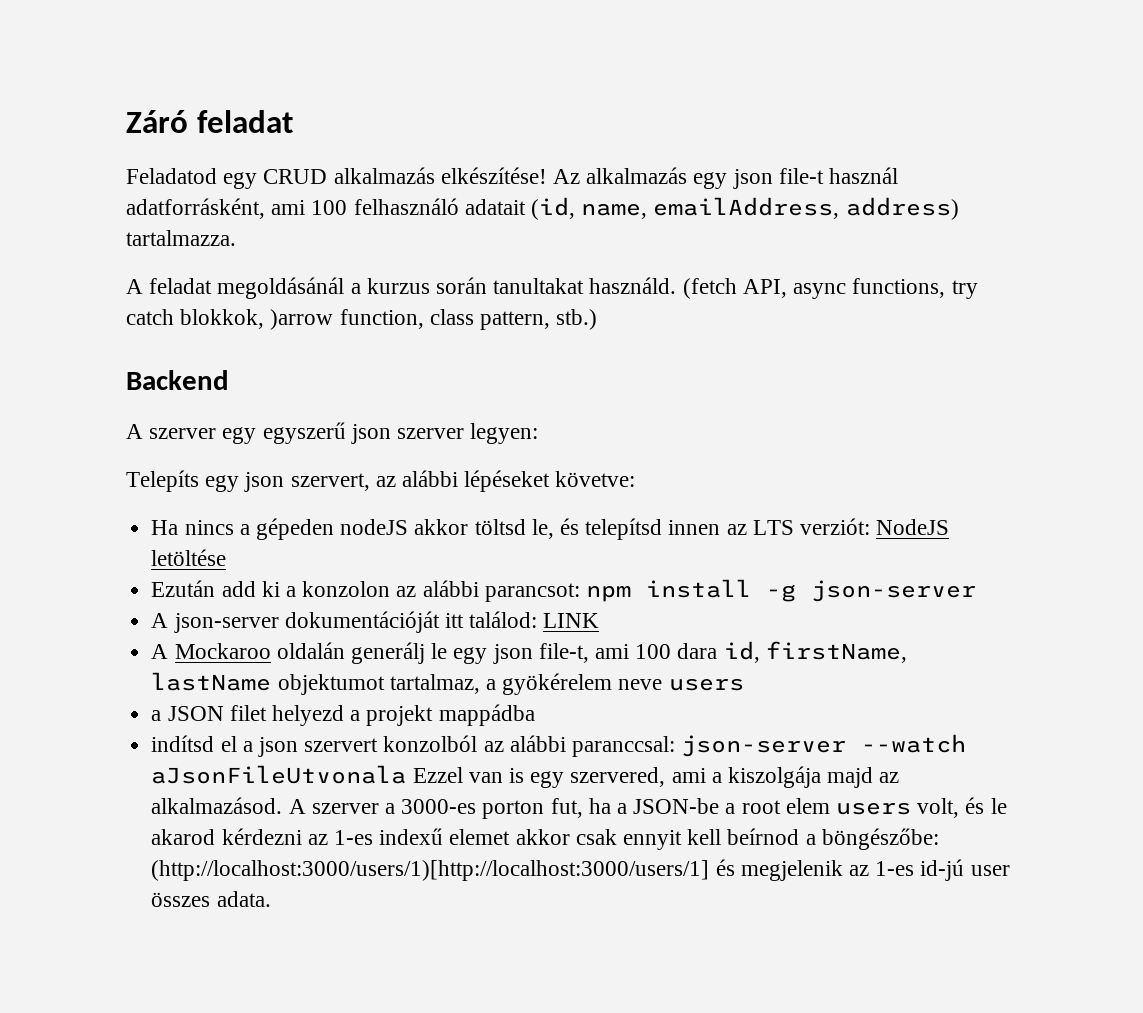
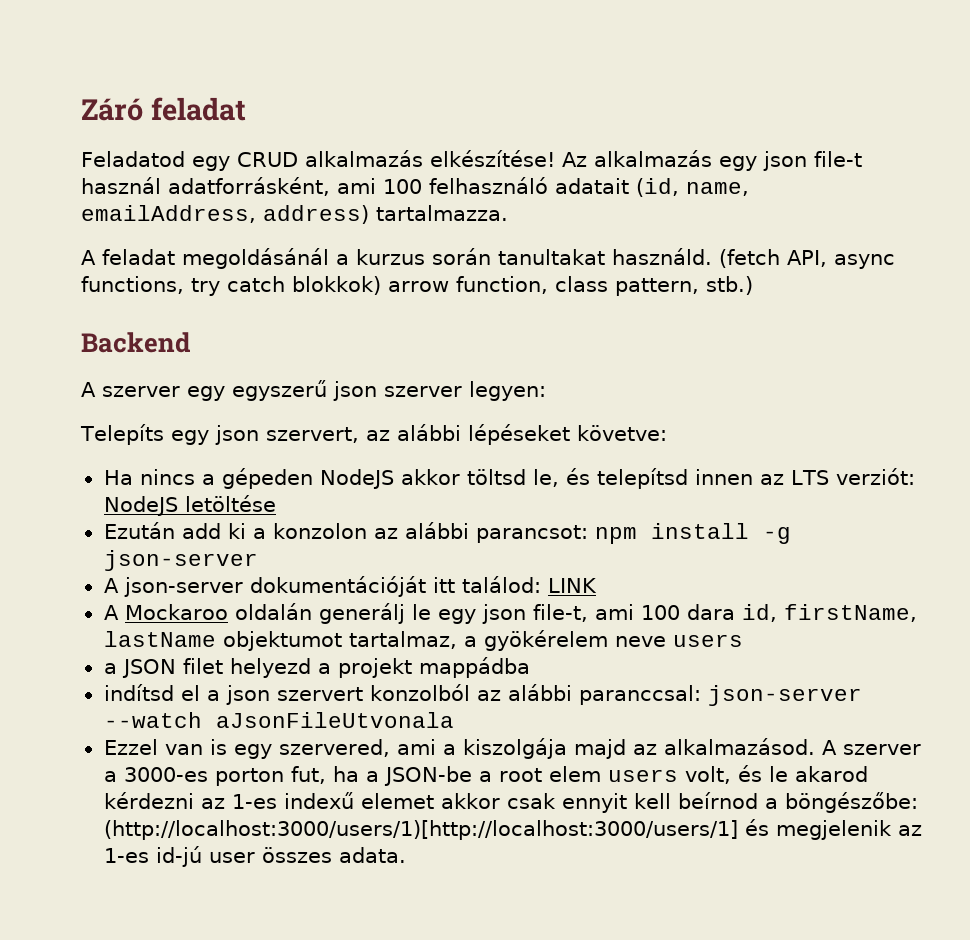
- (fetch API, async functions, try catch blokkok, )arrow function, class pattern, stb.)
+ (fetch API, async functions, try catch blokkok) arrow function, class pattern, stb.)
- Ha nincs a gépeden nodeJS akkor töltsd le, és telepítsd innen az LTS verziót: NodeJS letöltése
+ Ha nincs a gépeden NodeJS akkor töltsd le, és telepítsd innen az LTS verziót: NodeJS letöltése
- indítsd el a json szervert konzolból az alábbi paranccsal: json-server --watch aJsonFileUtvonala Ezzel van is egy szervered, ami a kiszolgája majd az alkalmazásod.
+ indítsd el a json szervert konzolból az alábbi paranccsal: json-server --watch aJsonFileUtvonala
+ Ezzel van is egy szervered, ami a kiszolgája majd az alkalmazásod.

